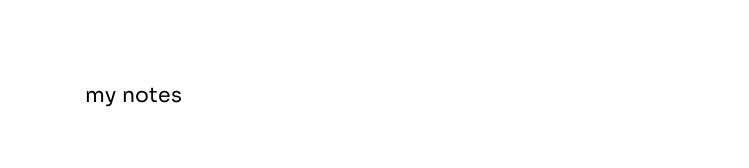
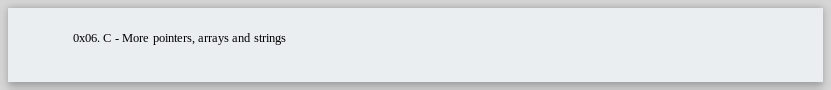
- my notes
+ 0x06. C - More pointers, arrays and strings

